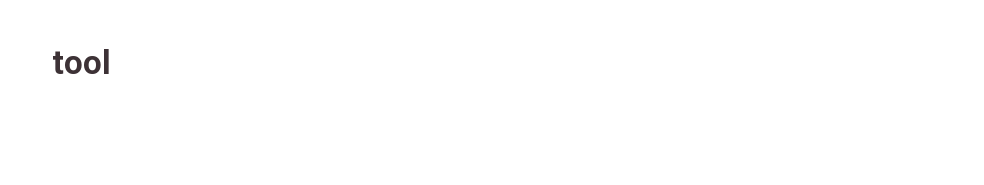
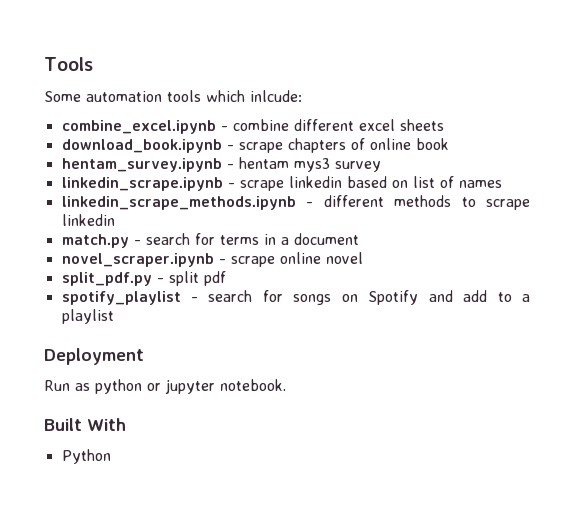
- tool
+ Tools
+ Some automation tools which inlcude:
+ combine_excel.ipynb - combine different excel sheets
+ download_book.ipynb - scrape chapters of online book
+ hentam_survey.ipynb - hentam mys3 survey
+ linkedin_scrape.ipynb - scrape linkedin based on list of names
+ linkedin_scrape_methods.ipynb - different methods to scrape linkedin
+ match.py - search for terms in a document
+ novel_scraper.ipynb - scrape online novel
+ split_pdf.py - split pdf
+ spotify_playlist - search for songs on Spotify and add to a playlist
+ Deployment
+ Run as python or jupyter notebook.
+ Built With
+ Python

